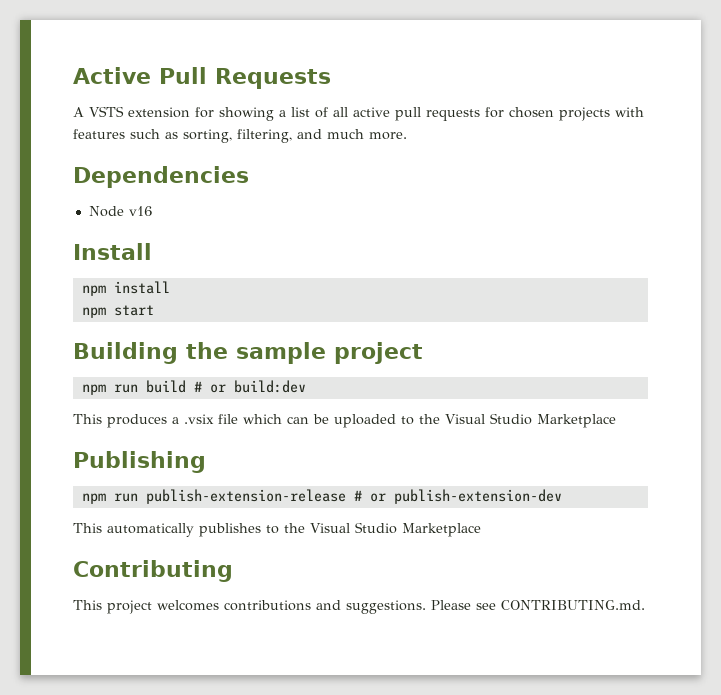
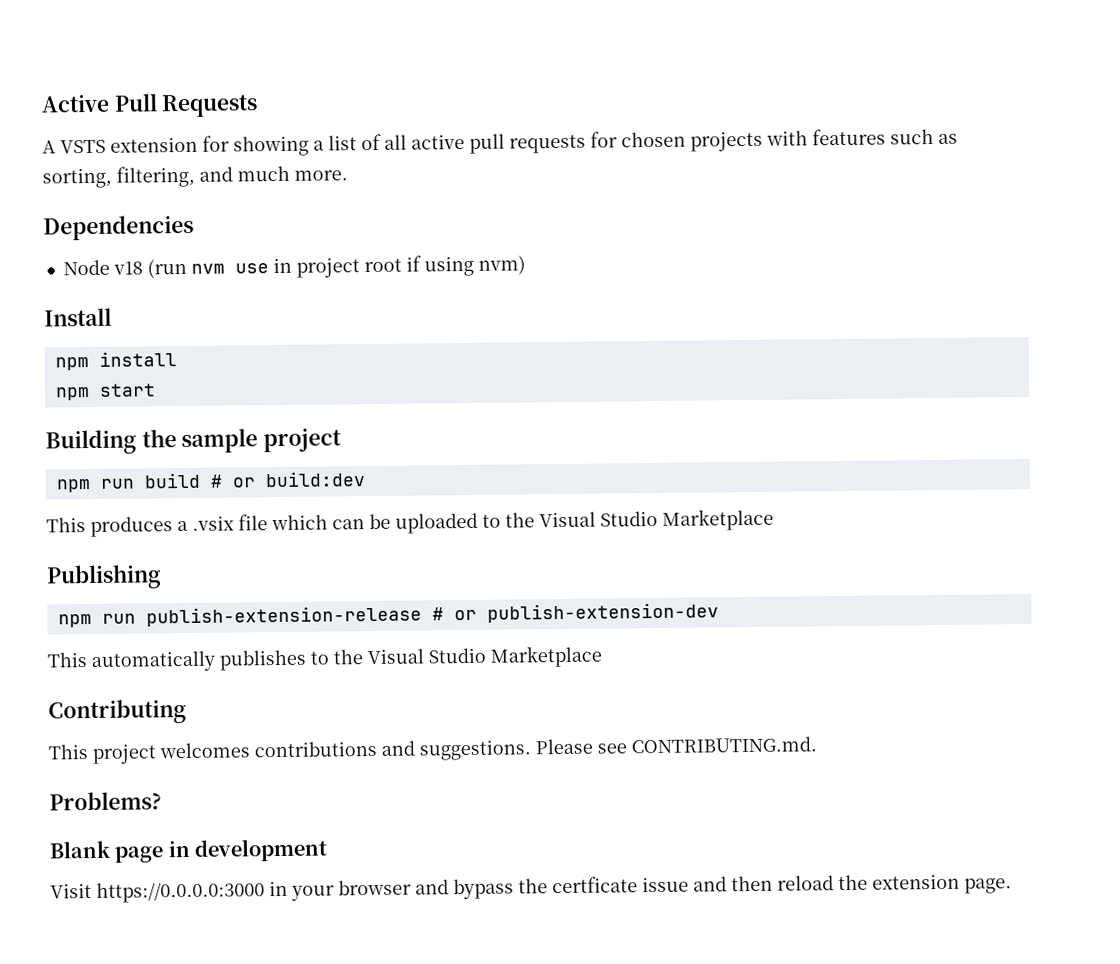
- Node v16
+ Node v18 (run nvm use in project root if using nvm)
+ Problems?
+ Blank page in development
+ Visit https://0.0.0.0:3000 in your browser and bypass the certficate issue and then reload the extension page.

